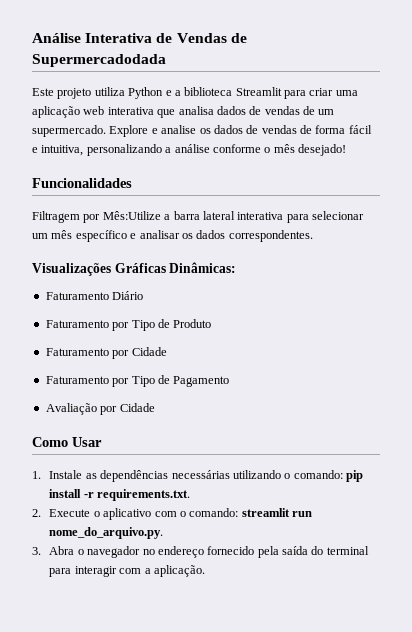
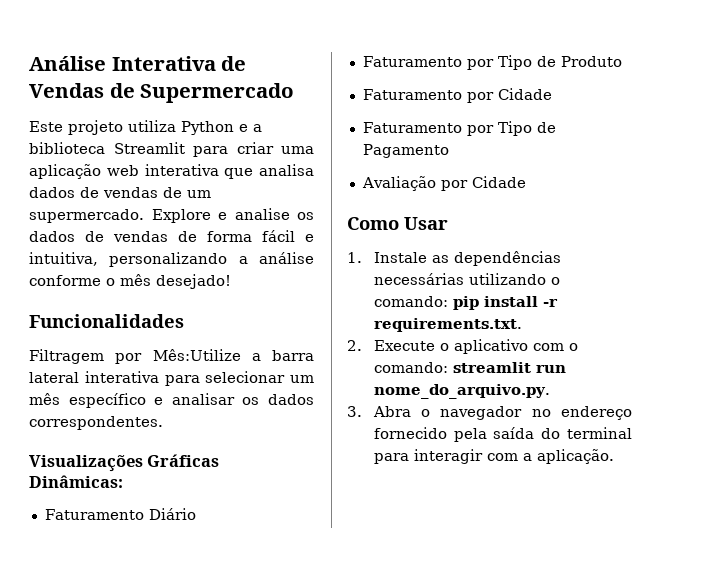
- Análise Interativa de Vendas de Supermercadodada
+ Análise Interativa de Vendas de Supermercado

